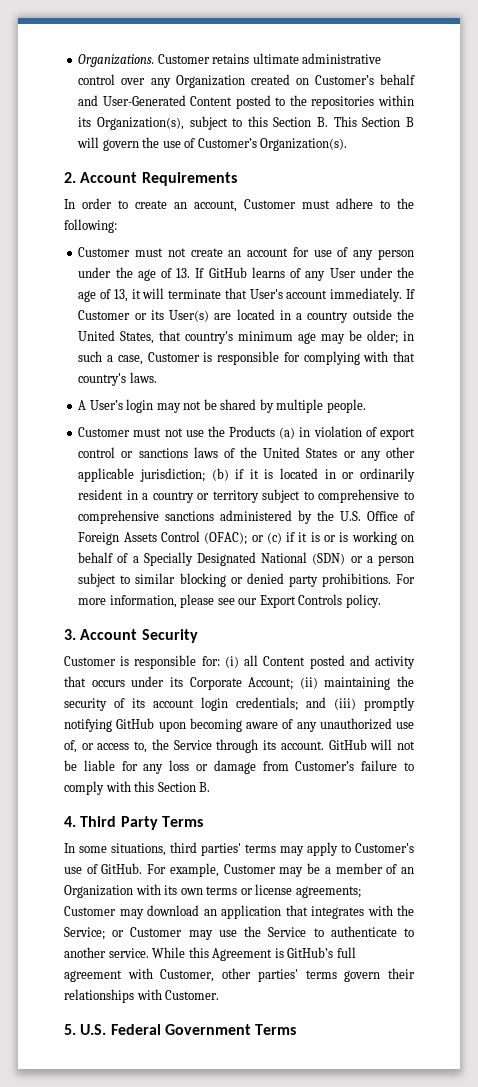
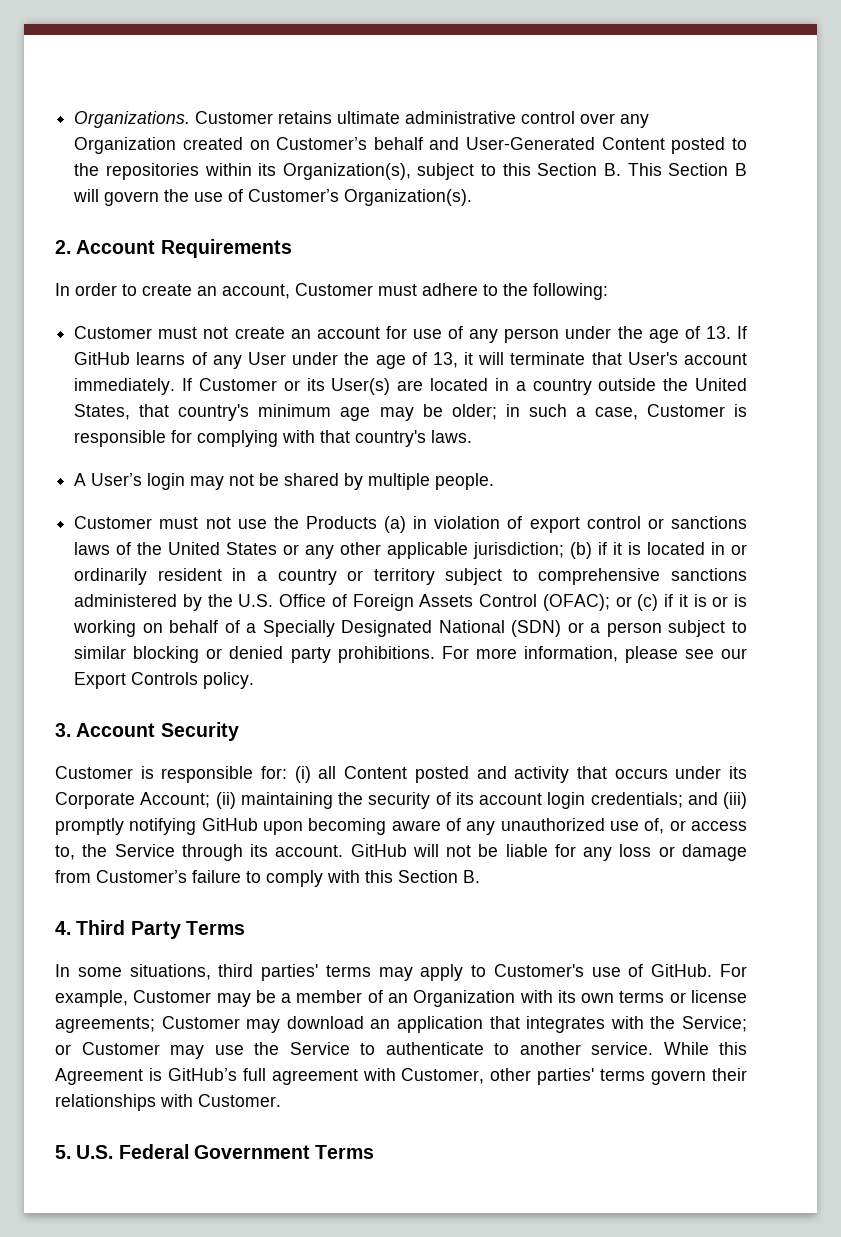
- (b) if it is located in or ordinarily resident in a country or territory subject to comprehensive to comprehensive sanctions administered by the U.S. Office of Foreign Assets Control (OFAC);
+ (b) if it is located in or ordinarily resident in a country or territory subject to comprehensive sanctions administered by the U.S. Office of Foreign Assets Control (OFAC);

